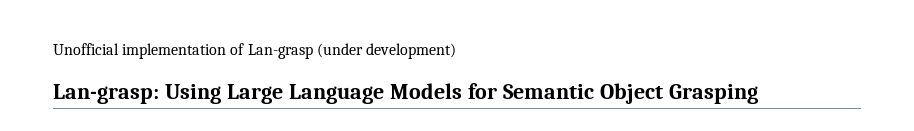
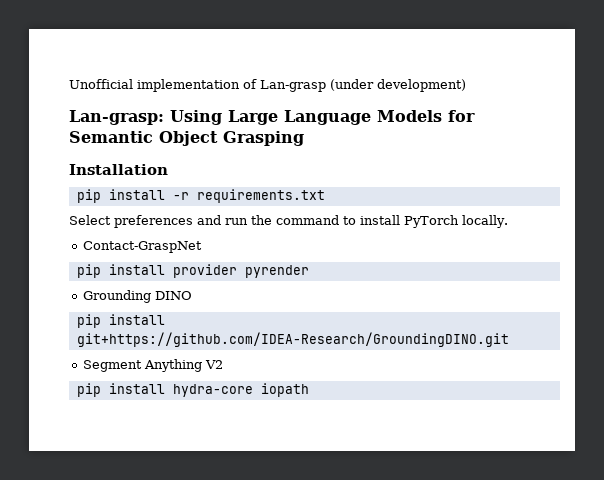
+ Installation
+ pip install -r requirements.txt
+ Select preferences and run the command to install PyTorch locally.
+ Contact-GraspNet
+ pip install provider pyrender
+ Grounding DINO
+ pip install git+https://github.com/IDEA-Research/GroundingDINO.git
+ Segment Anything V2
+ pip install hydra-core iopath

